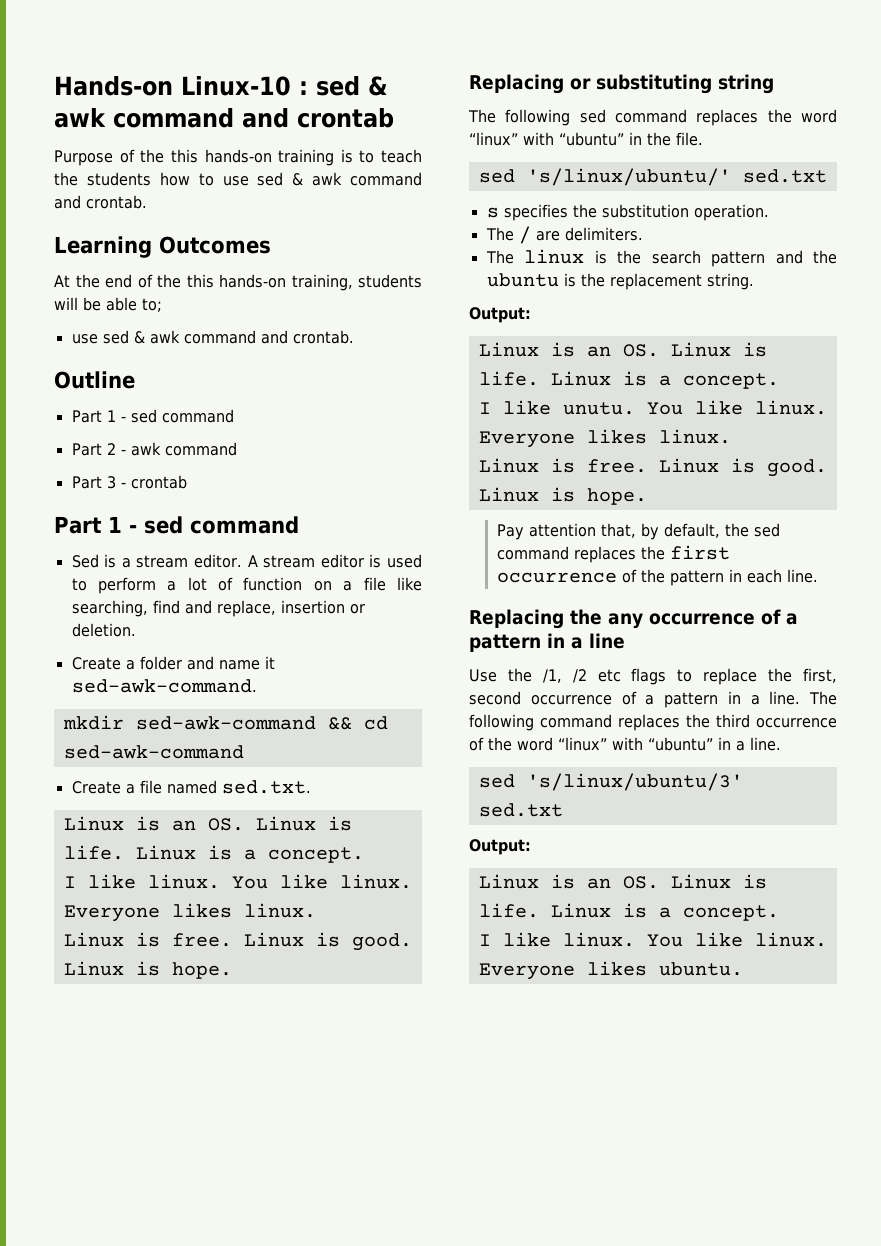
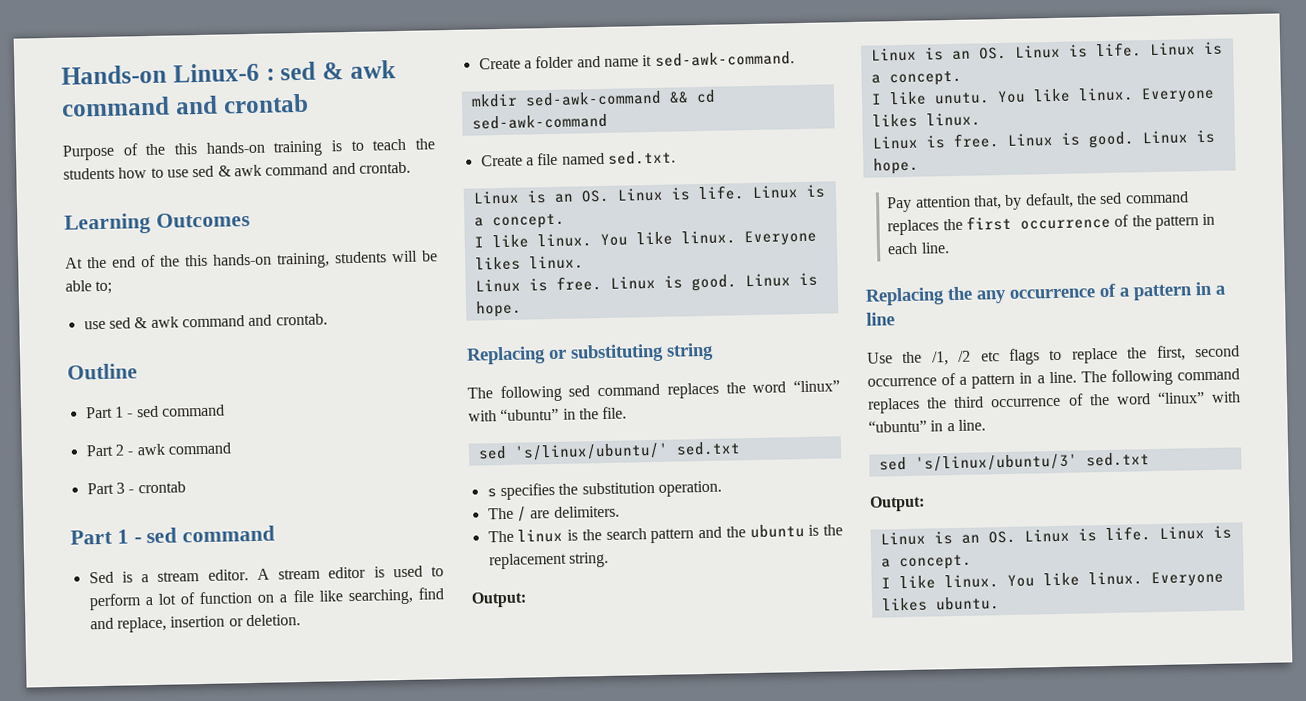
- Hands-on Linux-10 : sed & awk command and crontab
+ Hands-on Linux-6 : sed & awk command and crontab

